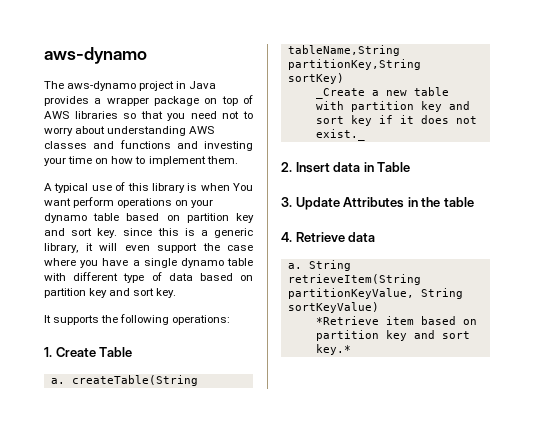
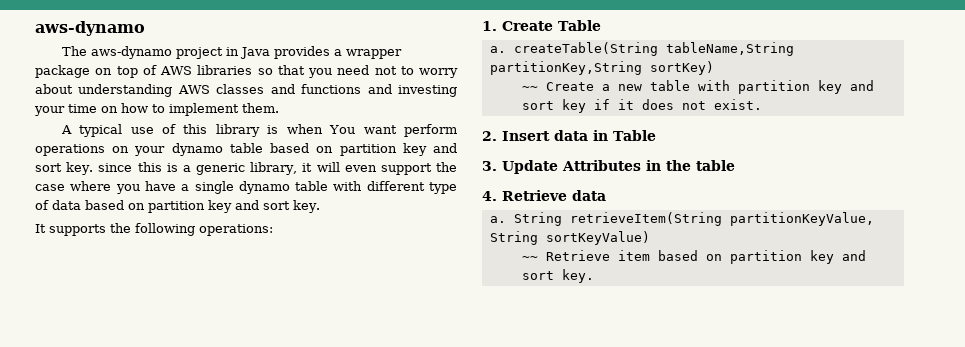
- _Create a new table with partition key and sort key if it does not exist._
+ ~~ Create a new table with partition key and sort key if it does not exist.
- *Retrieve item based on partition key and sort key.*
+ ~~ Retrieve item based on partition key and sort key.

